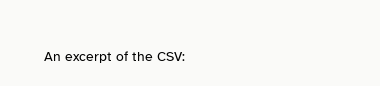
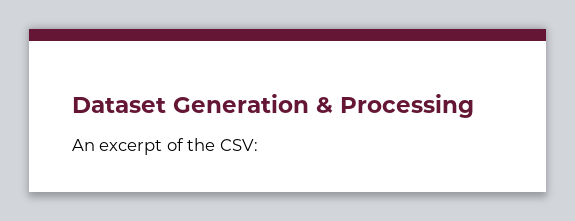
+ Dataset Generation & Processing

